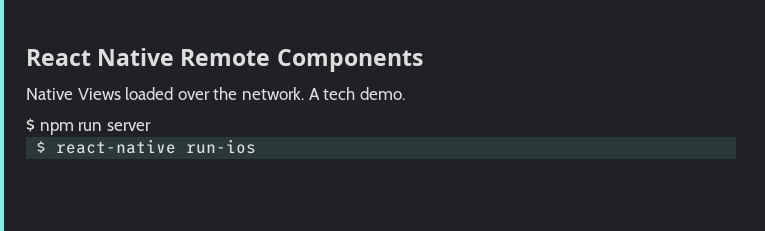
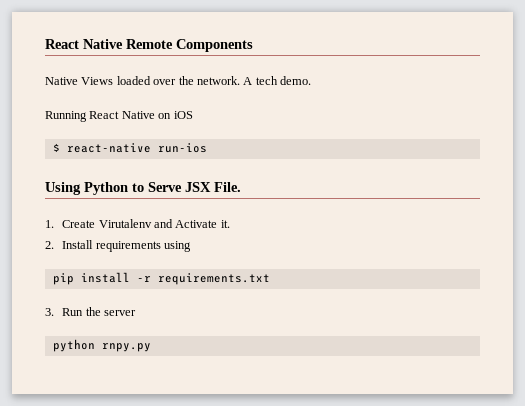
- $ npm run server
+ Running React Native on iOS
  $ react-native run-ios
+ Using Python to Serve JSX File.
+ 1. Create Virutalenv and Activate it.
+ 2. Install requirements using
+ pip install -r requirements.txt
+ 3. Run the server
+ python rnpy.py

